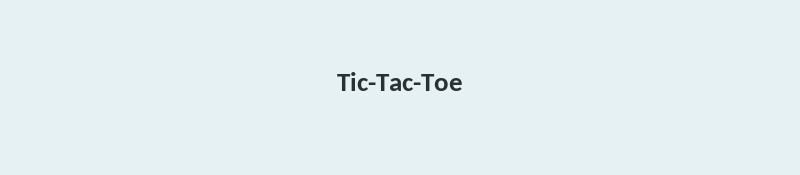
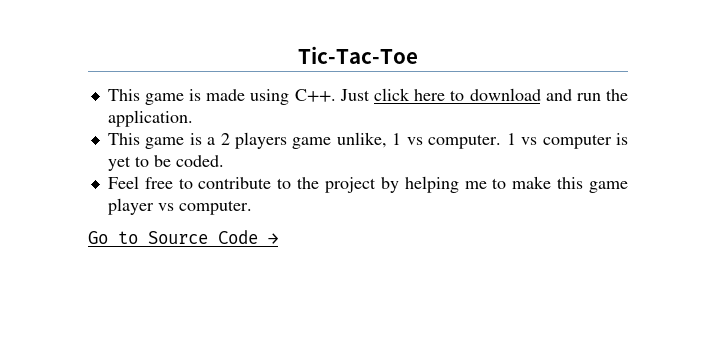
+ This game is made using C++. Just click here to download and run the application.
+ This game is a 2 players game unlike, 1 vs computer. 1 vs computer is yet to be coded.
+ Feel free to contribute to the project by helping me to make this game player vs computer.
+ Go to Source Code →

